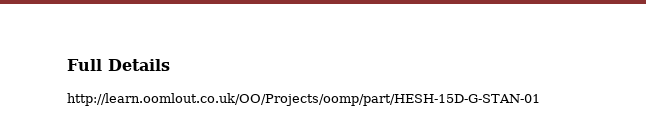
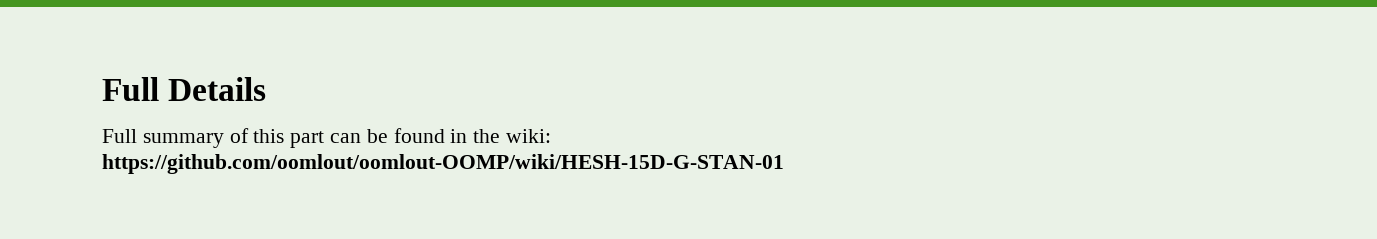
- http://learn.oomlout.co.uk/OO/Projects/oomp/part/HESH-15D-G-STAN-01
+ Full summary of this part can be found in the wiki:
+ https://github.com/oomlout/oomlout-OOMP/wiki/HESH-15D-G-STAN-01

